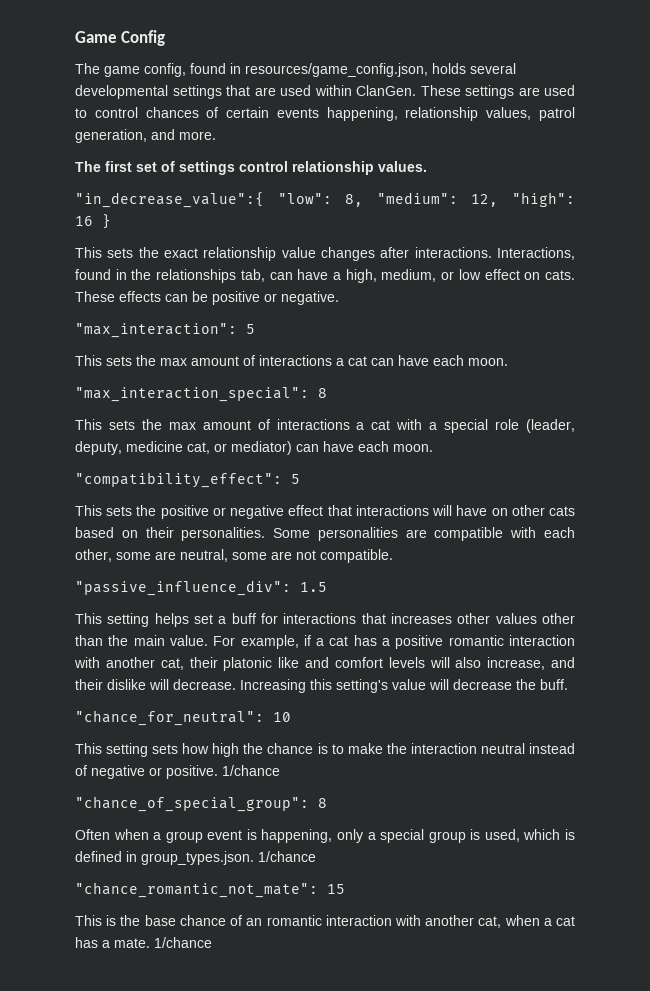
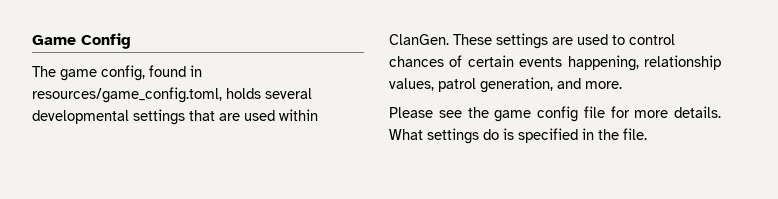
- The game config, found in resources/game_config.json, holds several developmental settings that are used within ClanGen.
+ The game config, found in resources/game_config.toml, holds several developmental settings that are used within ClanGen.
- The first set of settings control relationship values.
- "in_decrease_value":{ "low": 8, "medium": 12, "high": 16 }
- This sets the exact relationship value changes after interactions. Interactions, found in the relationships tab, can have a high, medium, or low effect on cats. These effects can be positive or negative.
- "max_interaction": 5
- This sets the max amount of interactions a cat can have each moon.
- "max_interaction_special": 8
- This sets the max amount of interactions a cat with a special role (leader, deputy, medicine cat, or mediator) can have each moon.
- "compatibility_effect": 5
- This sets the positive or negative effect that interactions will have on other cats based on their personalities. Some personalities are compatible with each other, some are neutral, some are not compatible.
- "passive_influence_div": 1.5
- This setting helps set a buff for interactions that increases other values other than the main value. For example, if a cat has a positive romantic interaction with another cat, their platonic like and comfort levels will also increase, and their dislike will decrease. Increasing this setting's value will decrease the buff.
- "chance_for_neutral": 10
- This setting sets how high the chance is to make the interaction neutral instead of negative or positive. 1/chance
- "chance_of_special_group": 8
- Often when a group event is happening, only a special group is used, which is defined in group_types.json. 1/chance
- "chance_romantic_not_mate": 15
- This is the base chance of an romantic interaction with another cat, when a cat has a mate. 1/chance
+ Please see the game config file for more details. What settings do is specified in the file.

